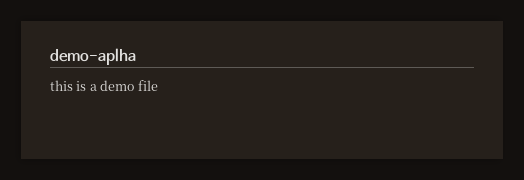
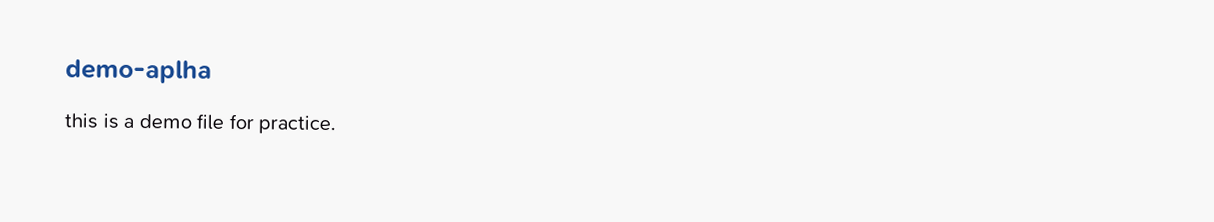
- this is a demo file
+ this is a demo file for practice.

